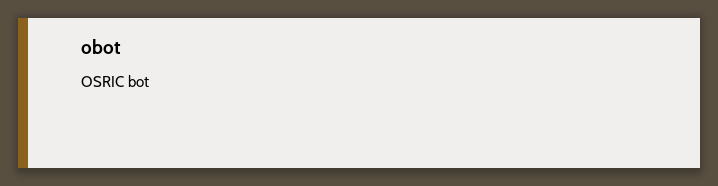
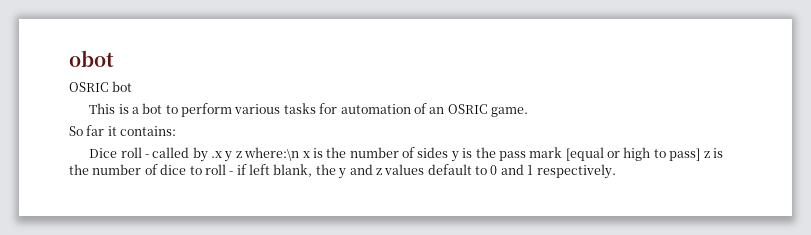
+ This is a bot to perform various tasks for automation of an OSRIC game.
+ So far it contains:
+ Dice roll - called by .x y z where:\n x is the number of sides y is the pass mark [equal or high to pass] z is the number of dice to roll - if left blank, the y and z values default to 0 and 1 respectively.

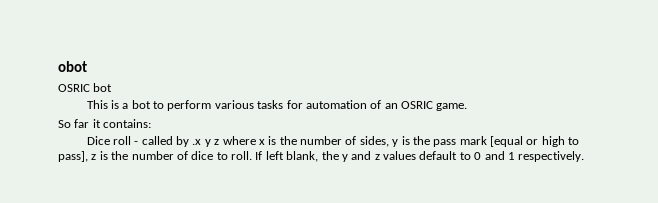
- Dice roll - called by .x y z where:\n x is the number of sides y is the pass mark [equal or high to pass] z is the number of dice to roll - if left blank, the y and z values default to 0 and 1 respectively.
+ Dice roll - called by .x y z where x is the number of sides, y is the pass mark [equal or high to pass], z is the number of dice to roll. If left blank, the y and z values default to 0 and 1 respectively.

